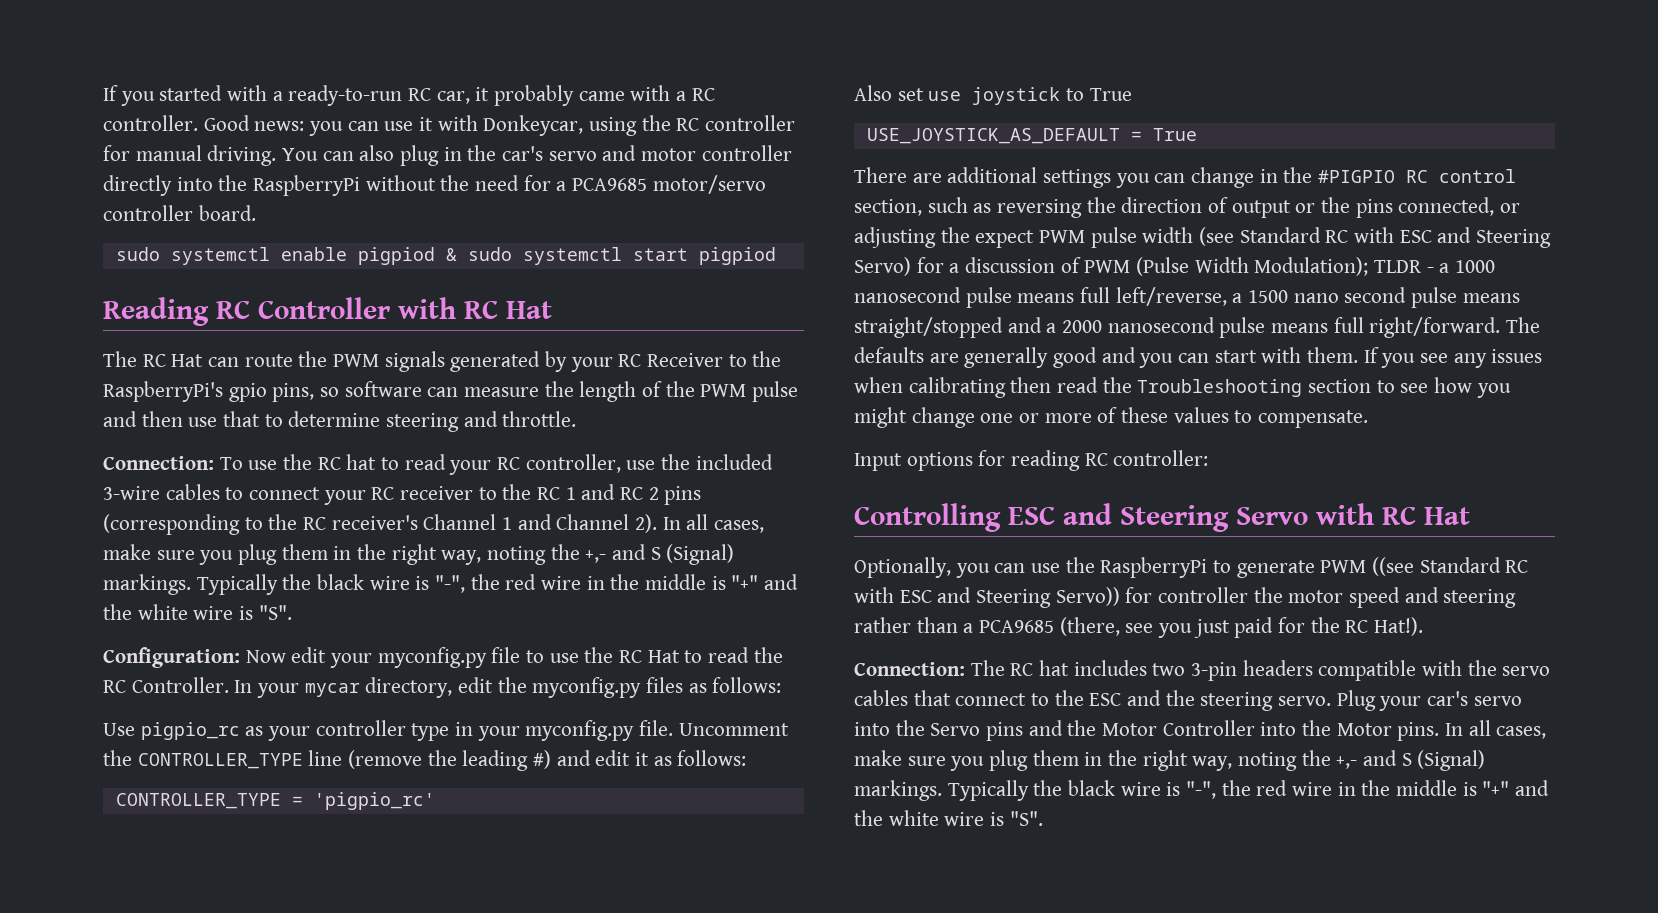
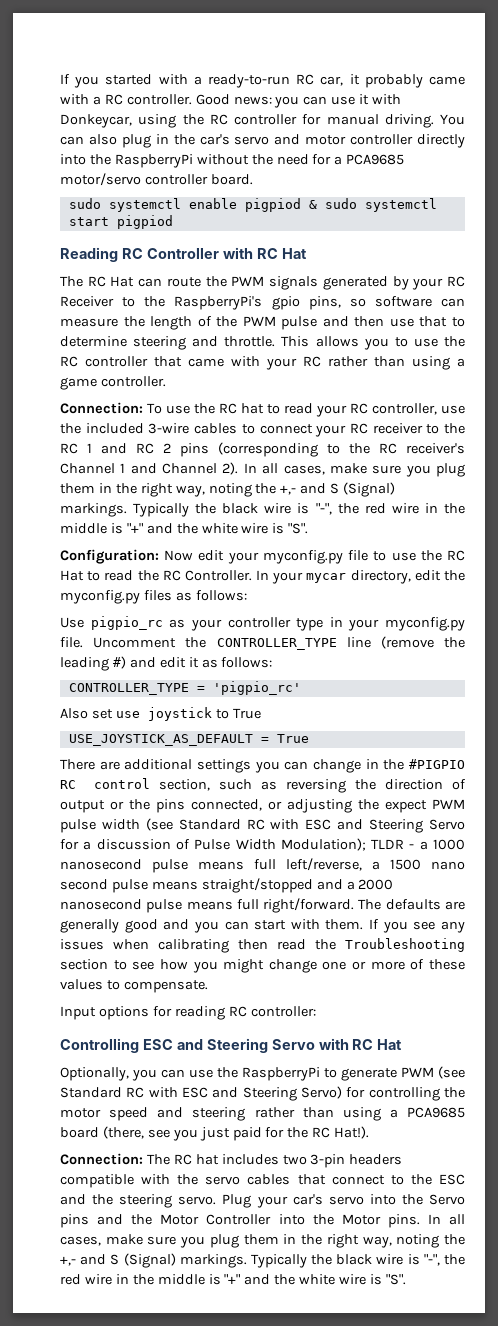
+ This allows you to use the RC controller that came with your RC rather than using a game controller.
- There are additional settings you can change in the #PIGPIO RC control section, such as reversing the direction of output or the pins connected, or adjusting the expect PWM pulse width (see Standard RC with ESC and Steering Servo) for a discussion of PWM (Pulse Width Modulation);
+ There are additional settings you can change in the #PIGPIO RC control section, such as reversing the direction of output or the pins connected, or adjusting the expect PWM pulse width (see Standard RC with ESC and Steering Servo for a discussion of Pulse Width Modulation);
- Optionally, you can use the RaspberryPi to generate PWM ((see Standard RC with ESC and Steering Servo)) for controller the motor speed and steering rather than a PCA9685 (there, see you just paid for the RC Hat!).
+ Optionally, you can use the RaspberryPi to generate PWM (see Standard RC with ESC and Steering Servo) for controlling the motor speed and steering rather than using a PCA9685 board (there, see you just paid for the RC Hat!).

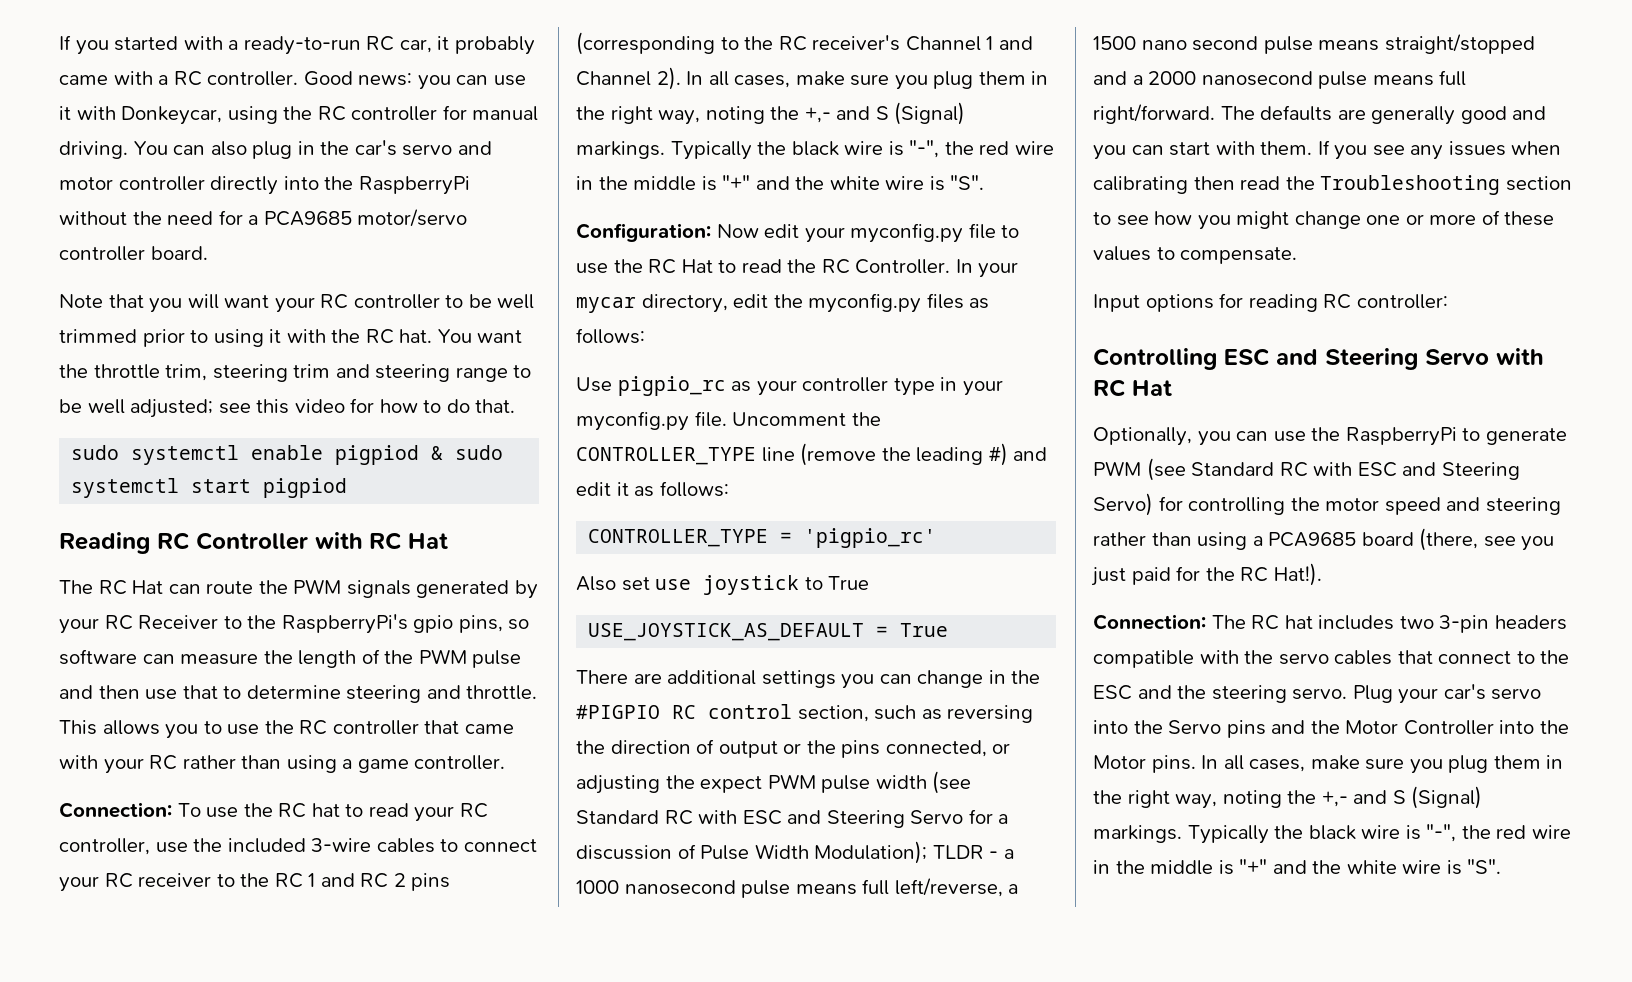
+ Note that you will want your RC controller to be well trimmed prior to using it with the RC hat. You want the throttle trim, steering trim and steering range to be well adjusted; see this video for how to do that.

